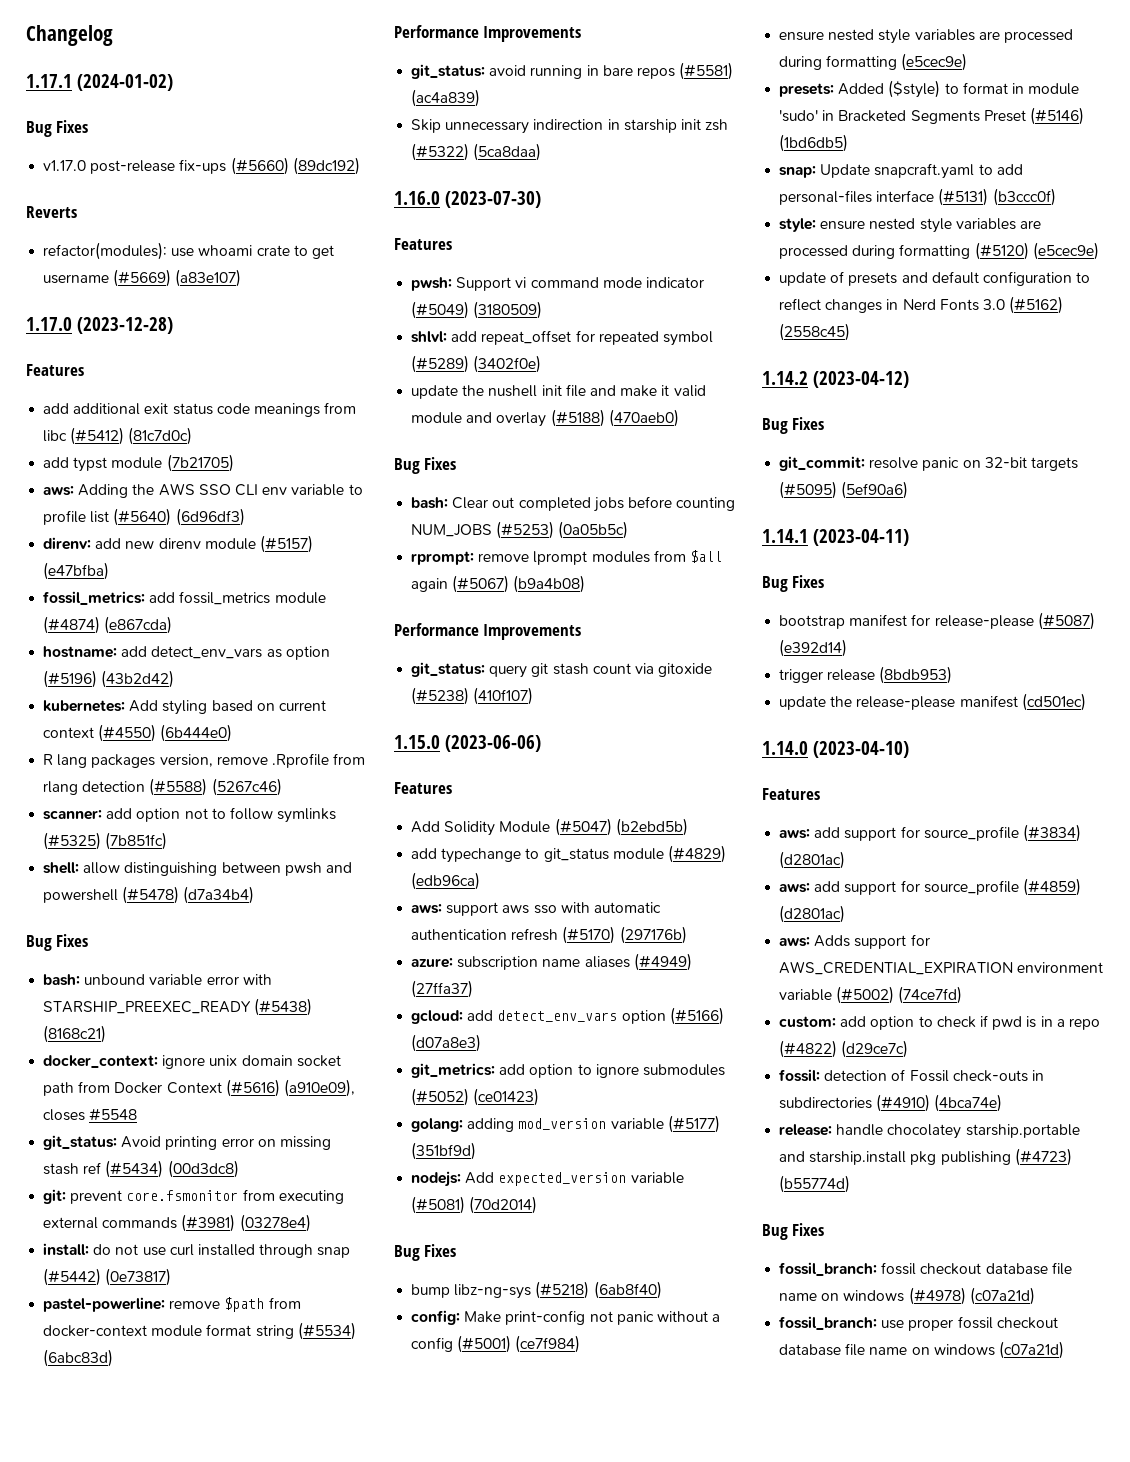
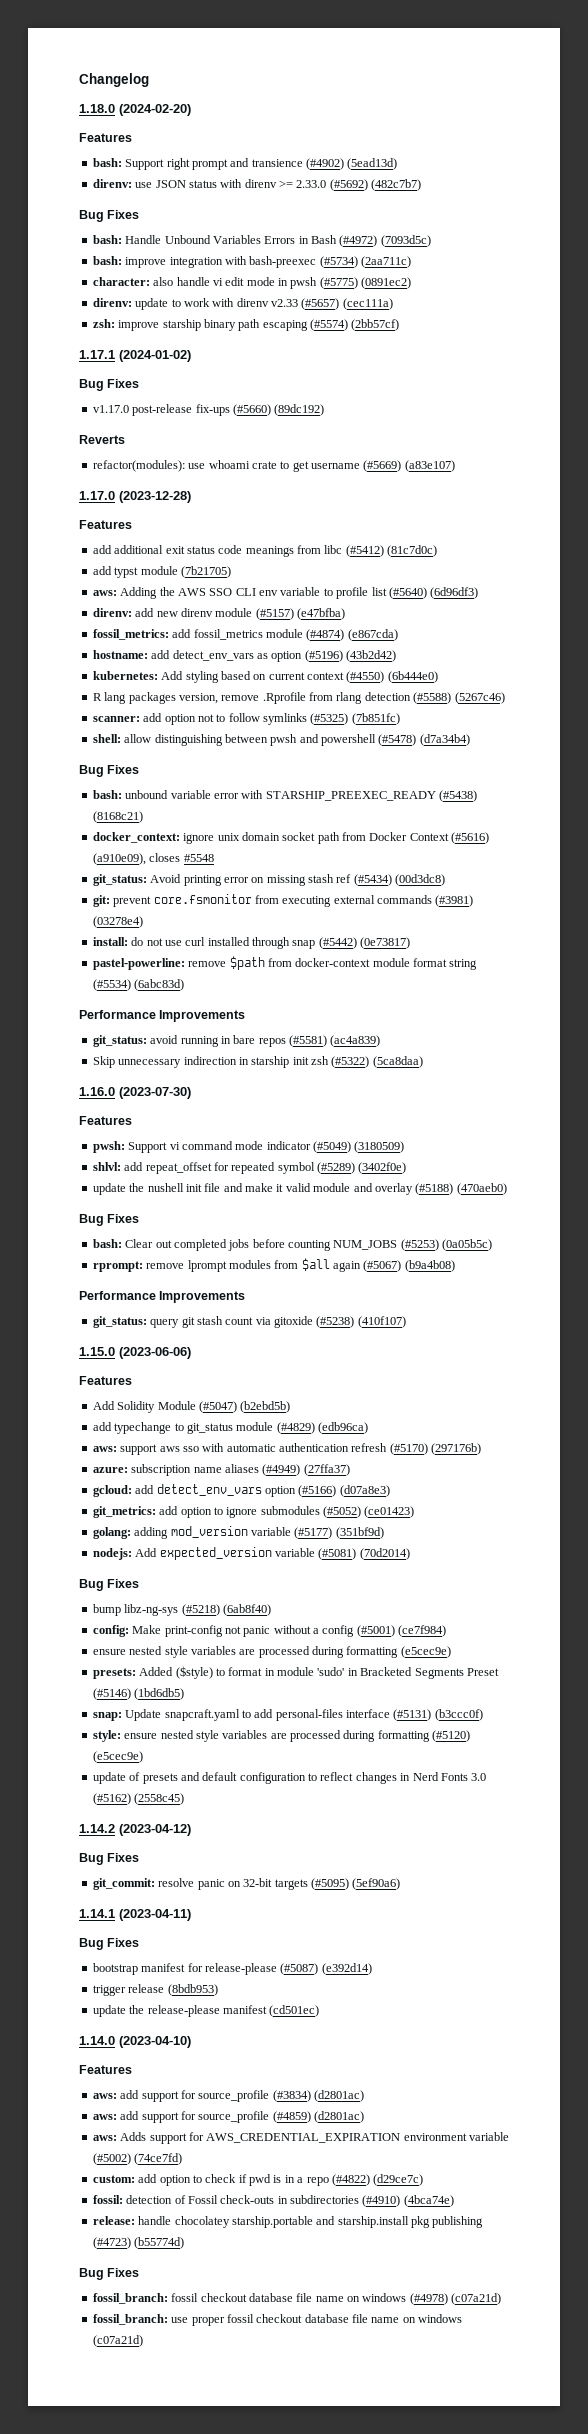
+ 1.18.0 (2024-02-20)
+ Features
+ bash: Support right prompt and transience (#4902) (5ead13d)
+ direnv: use JSON status with direnv >= 2.33.0 (#5692) (482c7b7)
+ Bug Fixes
+ bash: Handle Unbound Variables Errors in Bash (#4972) (7093d5c)
+ bash: improve integration with bash-preexec (#5734) (2aa711c)
+ character: also handle vi edit mode in pwsh (#5775) (0891ec2)
+ direnv: update to work with direnv v2.33 (#5657) (cec111a)
+ zsh: improve starship binary path escaping (#5574) (2bb57cf)

